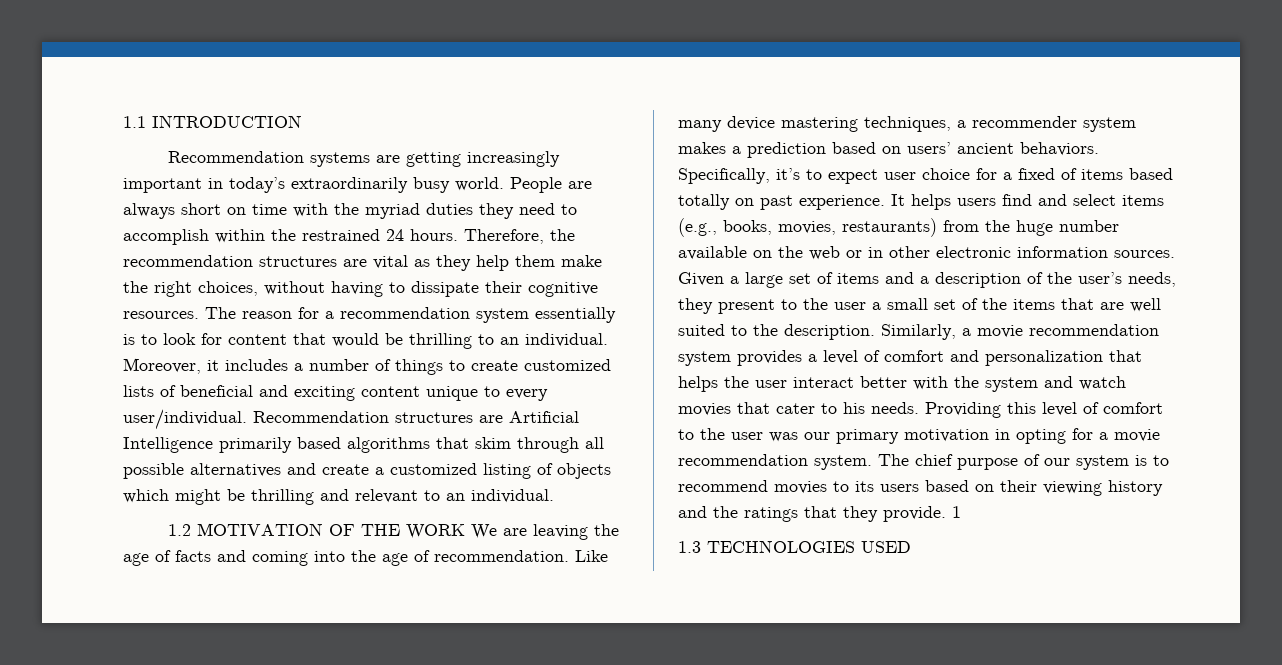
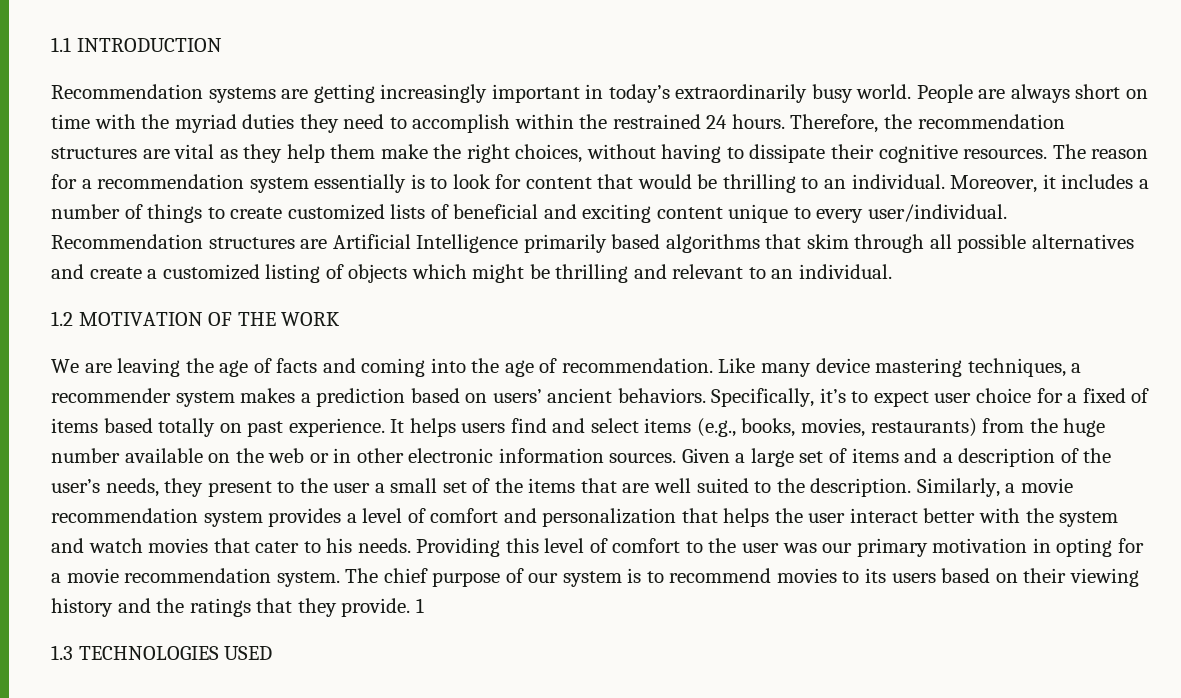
- 1.2 MOTIVATION OF THE WORK We are leaving the age of facts and coming into the age of recommendation.
+ 1.2 MOTIVATION OF THE WORK
+ We are leaving the age of facts and coming into the age of recommendation.

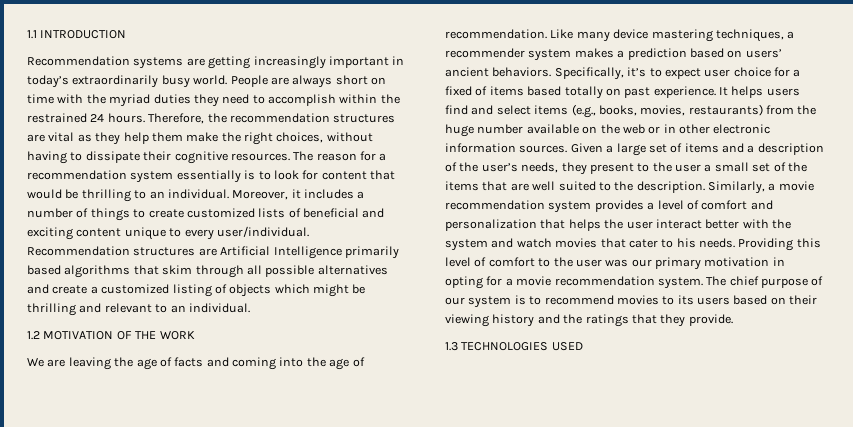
- 1

